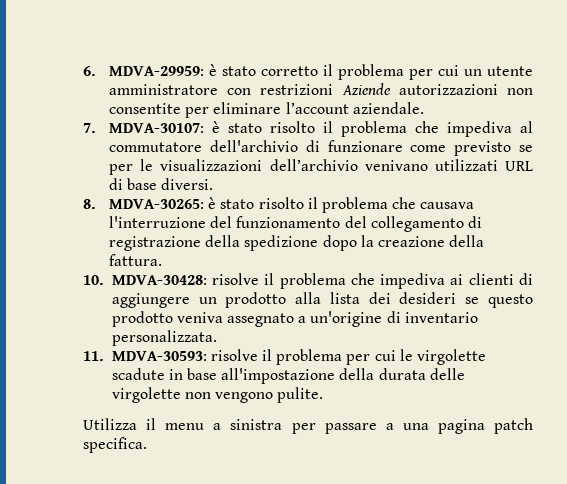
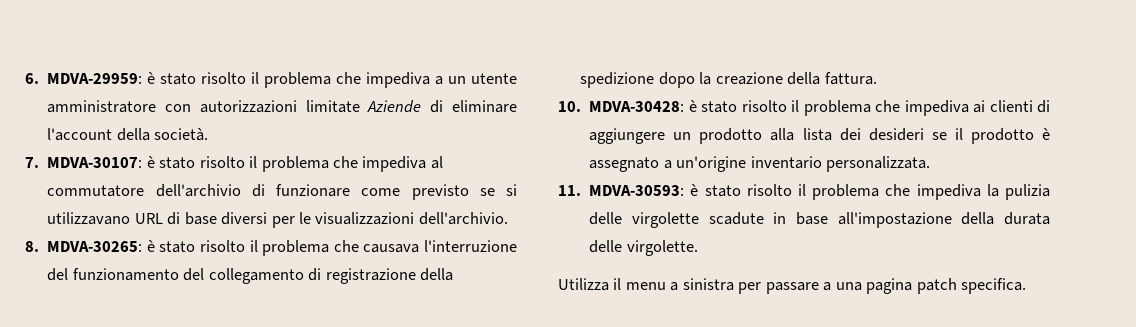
- 6. MDVA-29959: è stato corretto il problema per cui un utente amministratore con restrizioni Aziende autorizzazioni non consentite per eliminare l’account aziendale.
+ 6. MDVA-29959: è stato risolto il problema che impediva a un utente amministratore con autorizzazioni limitate Aziende di eliminare l'account della società.
- 7. MDVA-30107: è stato risolto il problema che impediva al commutatore dell'archivio di funzionare come previsto se per le visualizzazioni dell’archivio venivano utilizzati URL di base diversi.
+ 7. MDVA-30107: è stato risolto il problema che impediva al commutatore dell'archivio di funzionare come previsto se si utilizzavano URL di base diversi per le visualizzazioni dell'archivio.
- 10. MDVA-30428: risolve il problema che impediva ai clienti di aggiungere un prodotto alla lista dei desideri se questo prodotto veniva assegnato a un'origine di inventario personalizzata.
+ 10. MDVA-30428: è stato risolto il problema che impediva ai clienti di aggiungere un prodotto alla lista dei desideri se il prodotto è assegnato a un'origine inventario personalizzata.
- 11. MDVA-30593: risolve il problema per cui le virgolette scadute in base all'impostazione della durata delle virgolette non vengono pulite.
+ 11. MDVA-30593: è stato risolto il problema che impediva la pulizia delle virgolette scadute in base all'impostazione della durata delle virgolette.

